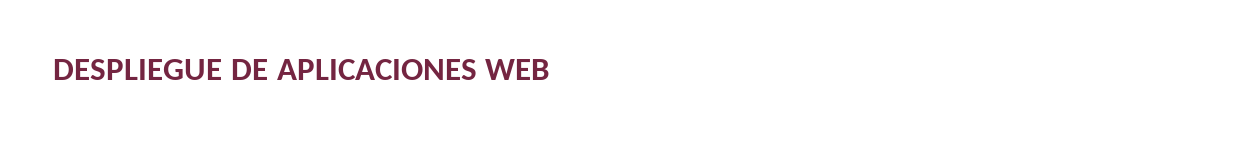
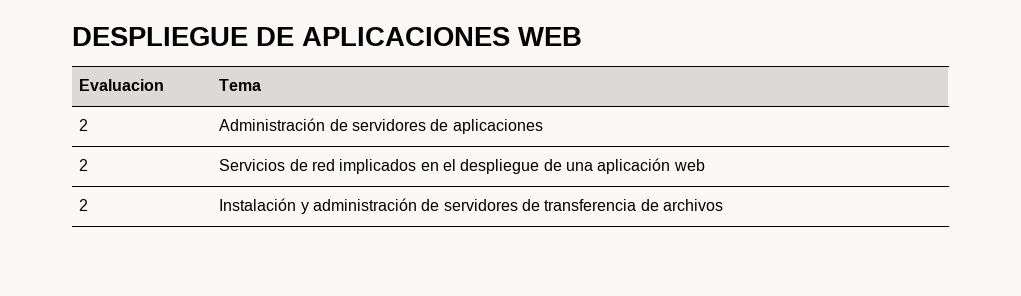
+ Evaluacion | Tema
+ 2 | Administración de servidores de aplicaciones
+ 2 | Servicios de red implicados en el despliegue de una aplicación web
+ 2 | Instalación y administración de servidores de transferencia de archivos

